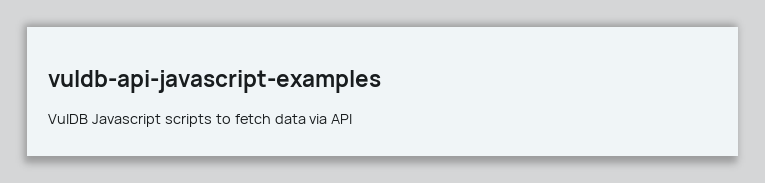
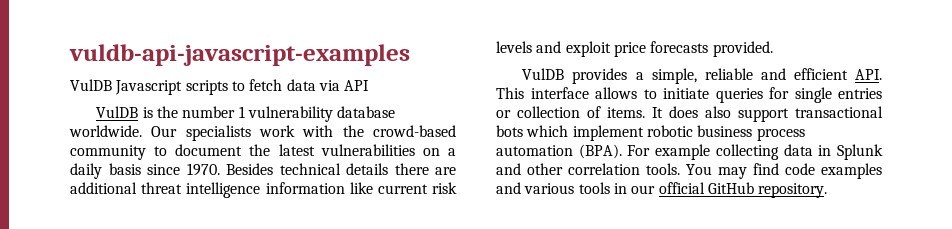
+ VulDB is the number 1 vulnerability database worldwide. Our specialists work with the crowd-based community to document the latest vulnerabilities on a daily basis since 1970. Besides technical details there are additional threat intelligence information like current risk levels and exploit price forecasts provided.
+ VulDB provides a simple, reliable and efficient API. This interface allows to initiate queries for single entries or collection of items. It does also support transactional bots which implement robotic business process automation (BPA). For example collecting data in Splunk and other correlation tools. You may find code examples and various tools in our official GitHub repository.

